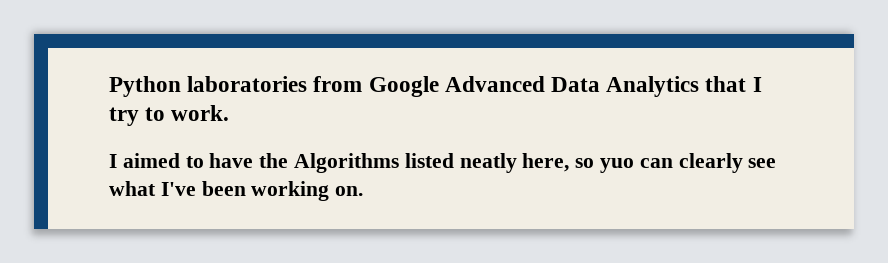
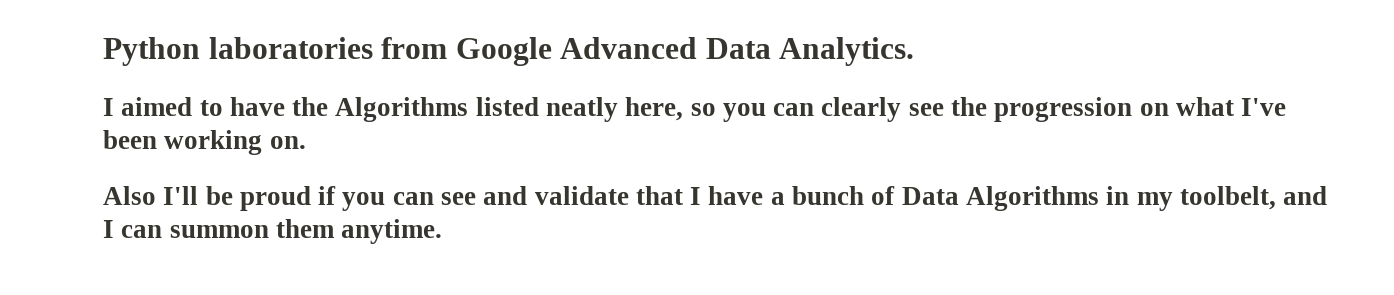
- Python laboratories from Google Advanced Data Analytics that I try to work.
+ Python laboratories from Google Advanced Data Analytics.
- I aimed to have the Algorithms listed neatly here, so yuo can clearly see what I've been working on.
+ I aimed to have the Algorithms listed neatly here, so you can clearly see the progression on what I've been working on.
+ Also I'll be proud if you can see and validate that I have a bunch of Data Algorithms in my toolbelt, and I can summon them anytime.

